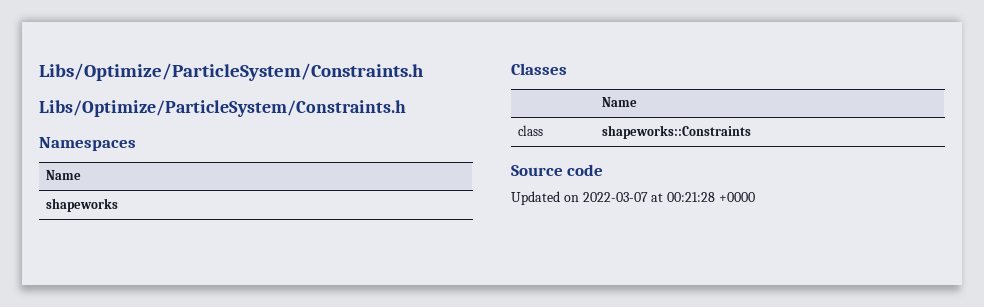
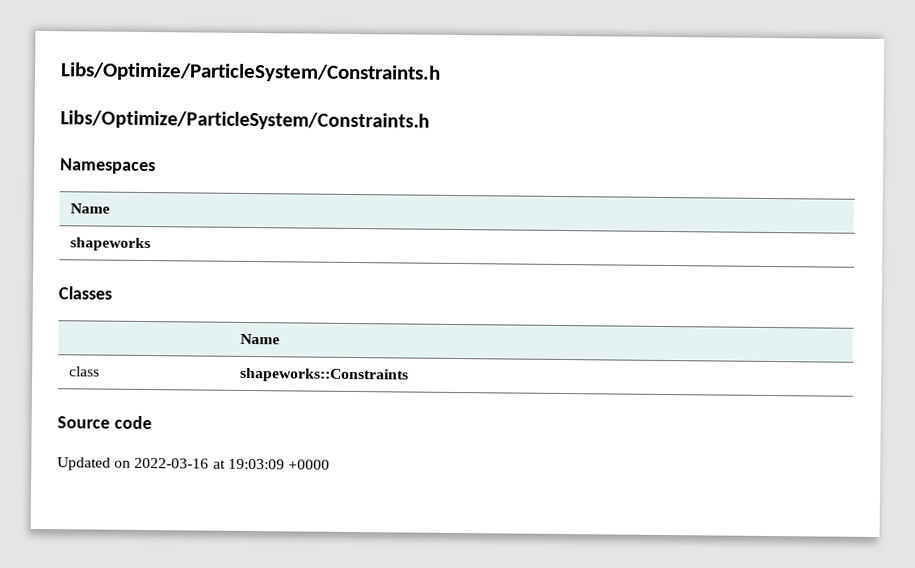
- Updated on 2022-03-07 at 00:21:28 +0000
+ Updated on 2022-03-16 at 19:03:09 +0000

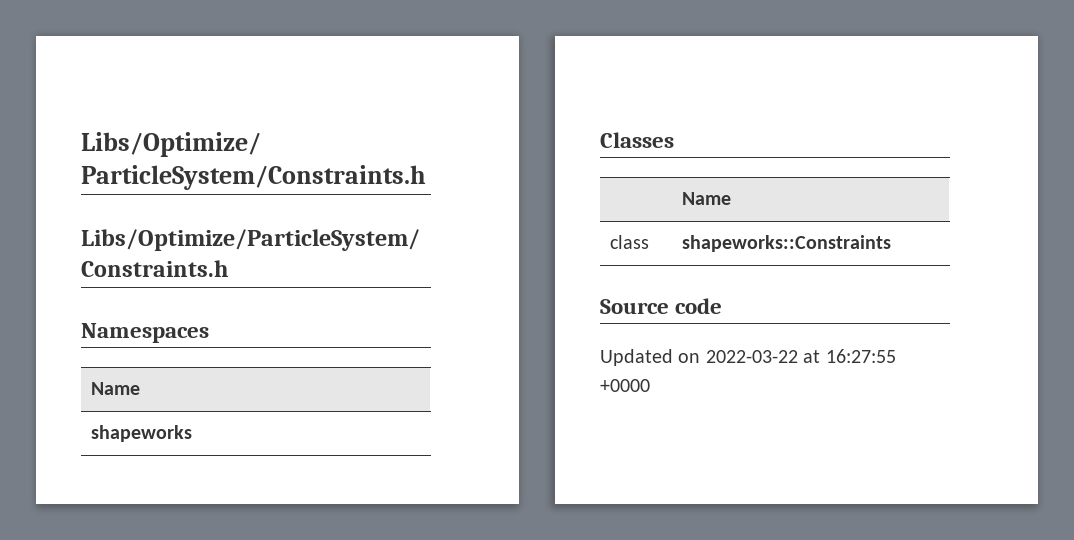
- Updated on 2022-03-16 at 19:03:09 +0000
+ Updated on 2022-03-22 at 16:27:55 +0000

